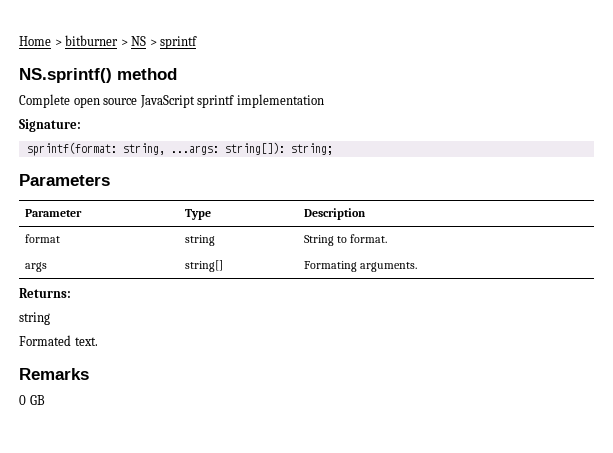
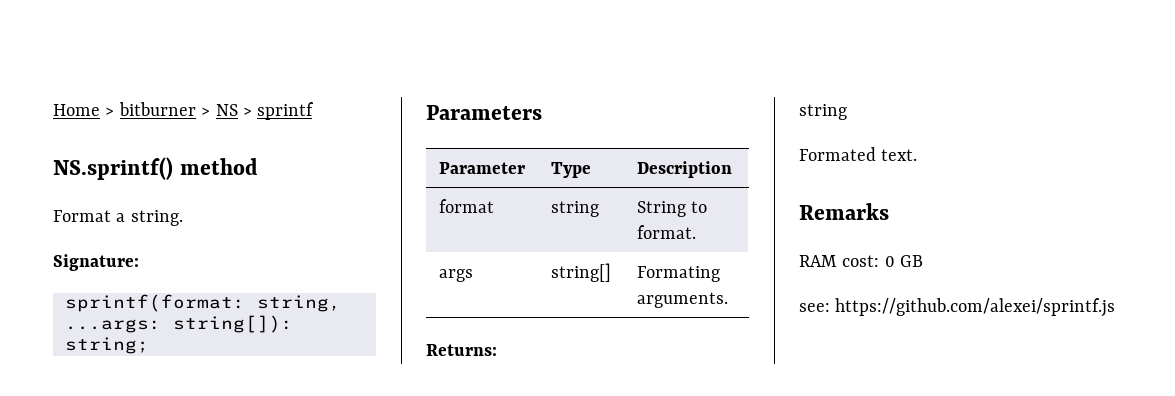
- Complete open source JavaScript sprintf implementation
+ Format a string.
- 0 GB
+ RAM cost: 0 GB
+ see: https://github.com/alexei/sprintf.js

